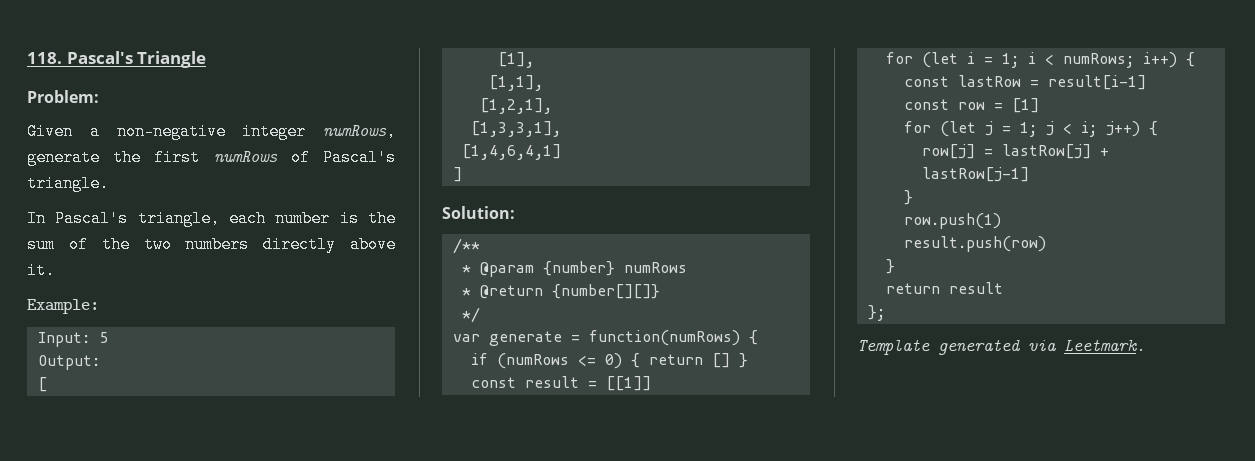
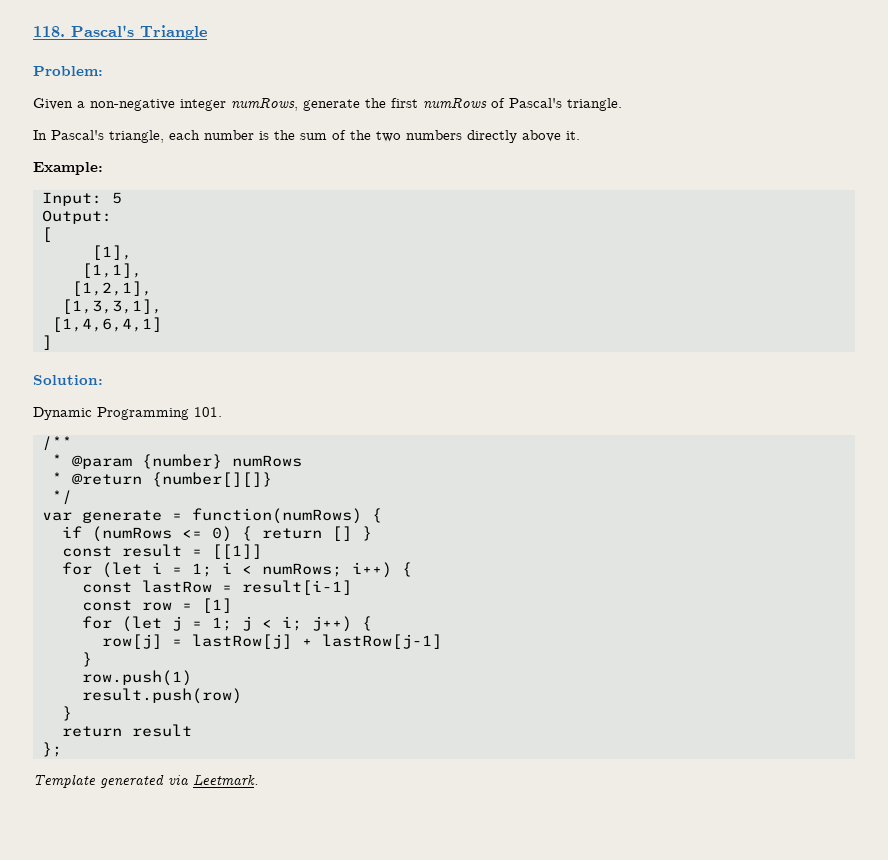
+ Dynamic Programming 101.

